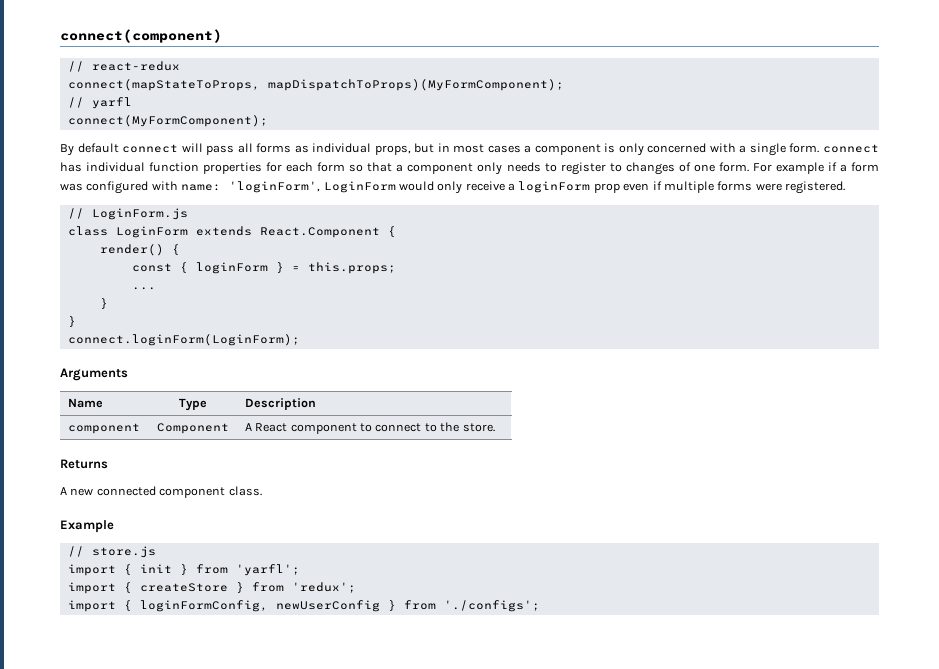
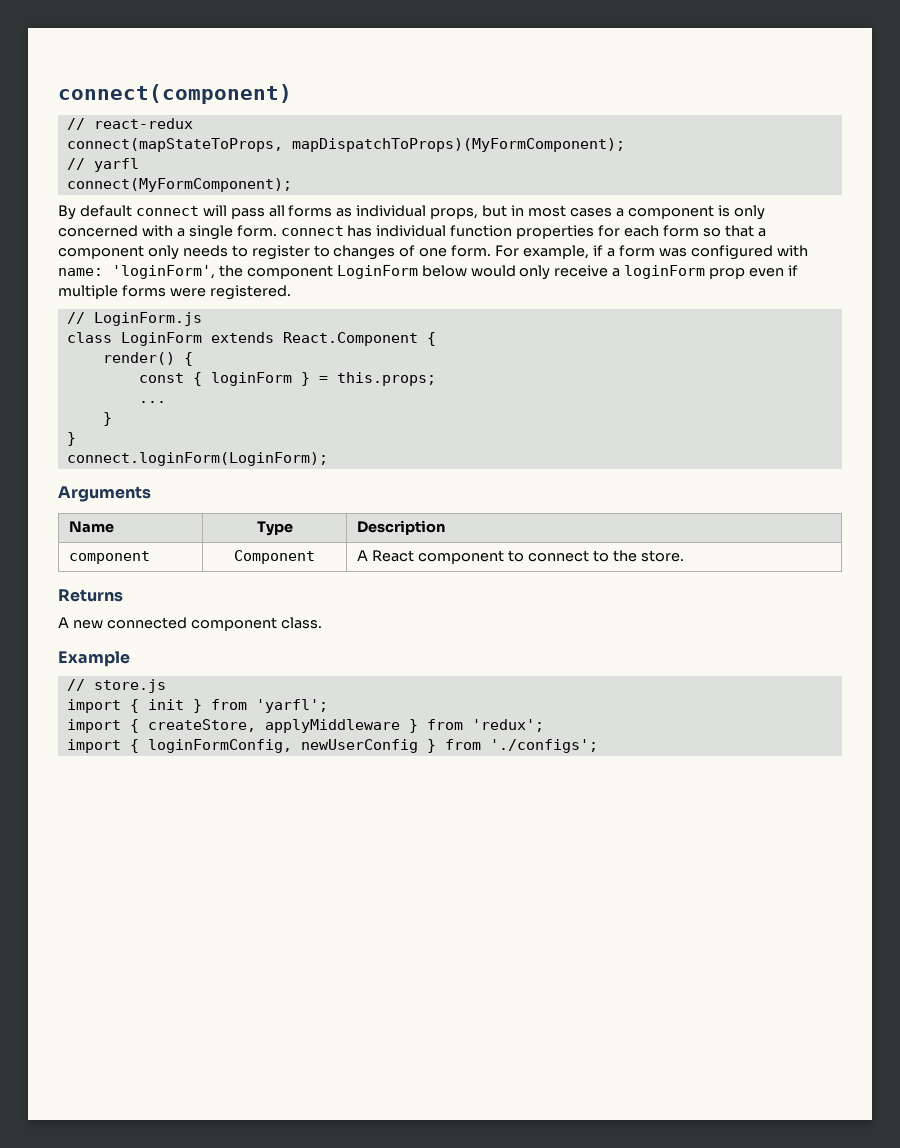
- For example if a form was configured with name: 'loginForm', LoginForm would only receive a loginForm prop even if multiple forms were registered.
+ For example, if a form was configured with name: 'loginForm', the component LoginForm below would only receive a loginForm prop even if multiple forms were registered.
- import { createStore } from 'redux';
+ import { createStore, applyMiddleware } from 'redux';

